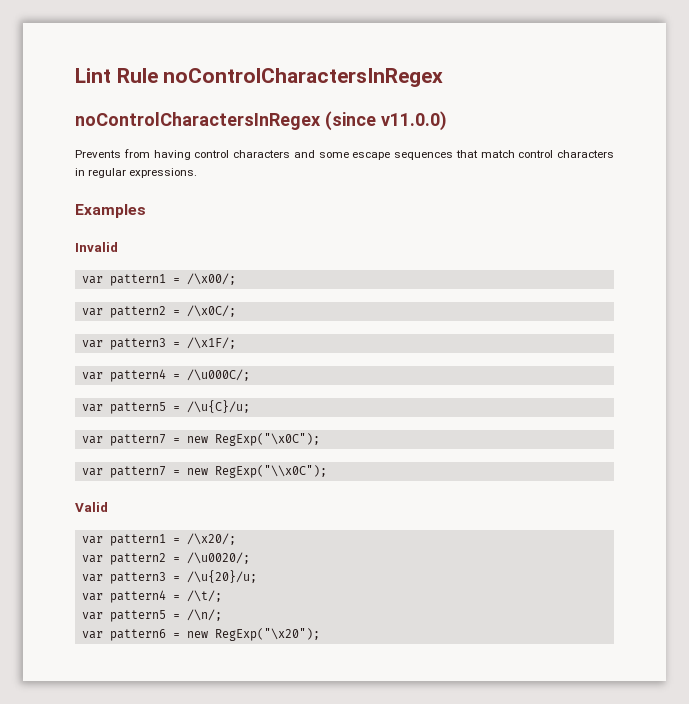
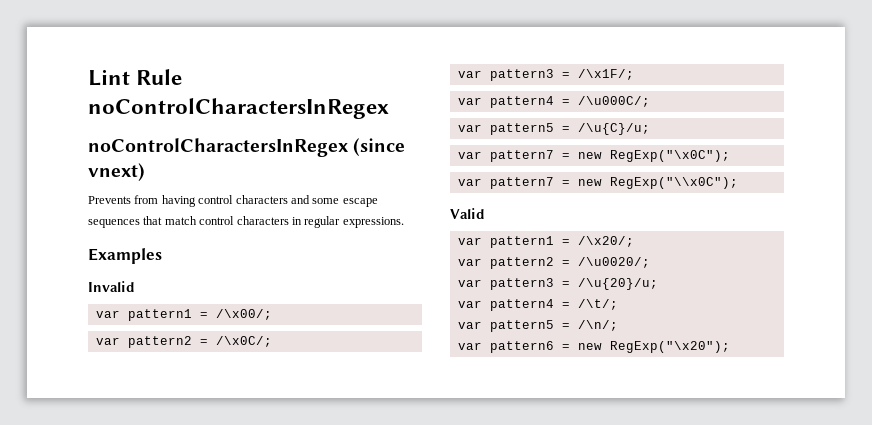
- noControlCharactersInRegex (since v11.0.0)
+ noControlCharactersInRegex (since vnext)

